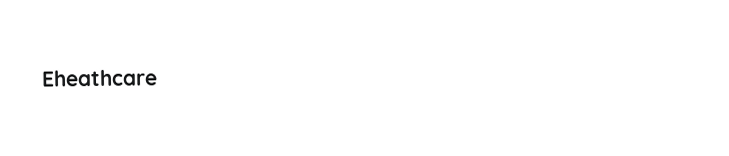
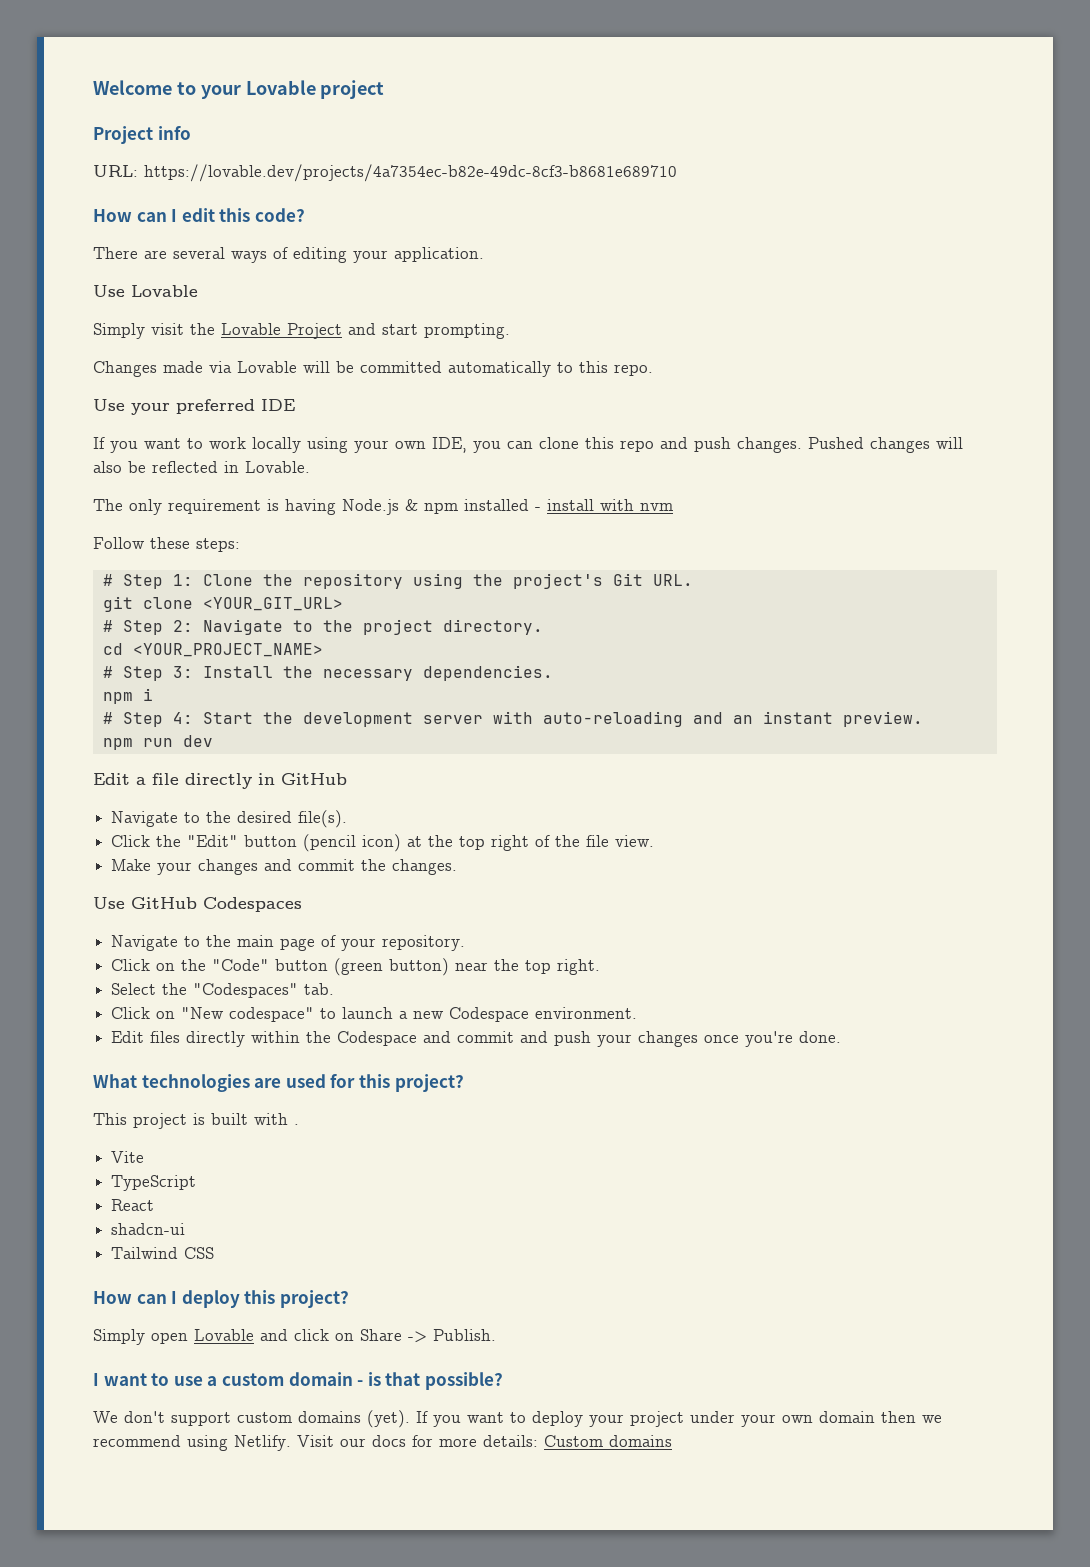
- Eheathcare
+ Welcome to your Lovable project
+ Project info
+ URL: https://lovable.dev/projects/4a7354ec-b82e-49dc-8cf3-b8681e689710
+ How can I edit this code?
+ There are several ways of editing your application.
+ Use Lovable
+ Simply visit the Lovable Project and start prompting.
+ Changes made via Lovable will be committed automatically to this repo.
+ Use your preferred IDE
+ If you want to work locally using your own IDE, you can clone this repo and push changes. Pushed changes will also be reflected in Lovable.
+ The only requirement is having Node.js & npm installed - install with nvm
+ Follow these steps:
+ # Step 1: Clone the repository using the project's Git URL.
+ git clone <YOUR_GIT_URL>
+ # Step 2: Navigate to the project directory.
+ cd <YOUR_PROJECT_NAME>
+ # Step 3: Install the necessary dependencies.
+ npm i
+ # Step 4: Start the development server with auto-reloading and an instant preview.
+ npm run dev
+ Edit a file directly in GitHub
+ Navigate to the desired file(s).
+ Click the "Edit" button (pencil icon) at the top right of the file view.
+ Make your changes and commit the changes.
+ Use GitHub Codespaces
+ Navigate to the main page of your repository.
+ Click on the "Code" button (green button) near the top right.
+ Select the "Codespaces" tab.
+ Click on "New codespace" to launch a new Codespace environment.
+ Edit files directly within the Codespace and commit and push your changes once you're done.
+ What technologies are used for this project?
+ This project is built with .
+ Vite
+ TypeScript
+ React
+ shadcn-ui
+ Tailwind CSS
+ How can I deploy this project?
+ Simply open Lovable and click on Share -> Publish.
+ I want to use a custom domain - is that possible?
+ We don't support custom domains (yet). If you want to deploy your project under your own domain then we recommend using Netlify. Visit our docs for more details: Custom domains

